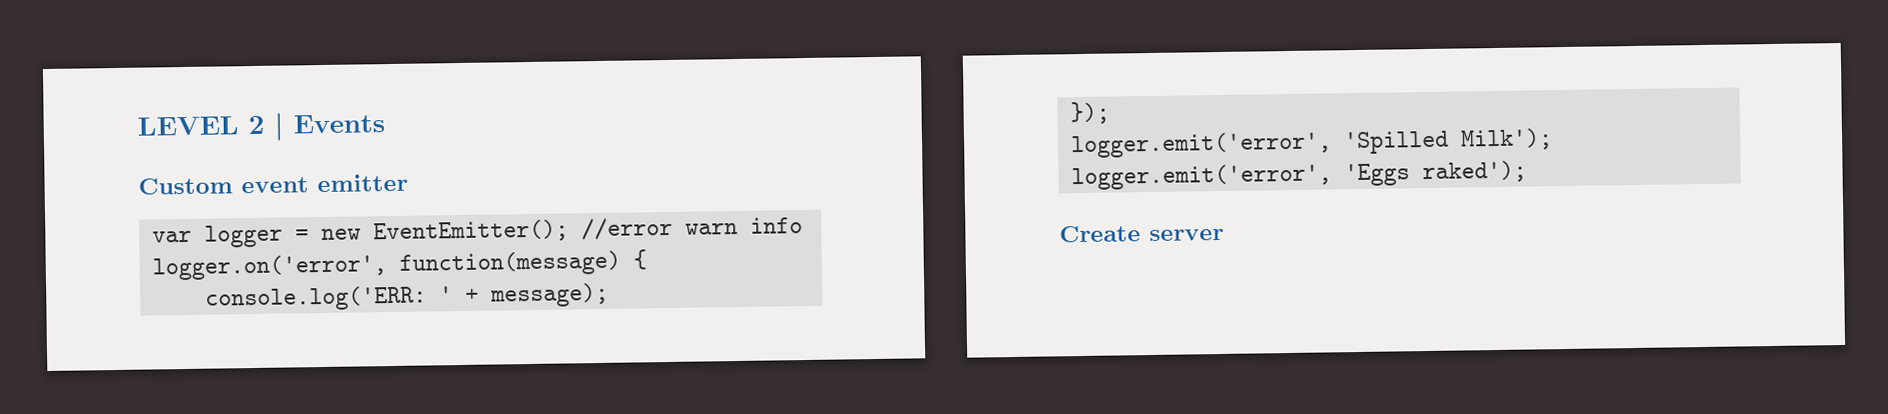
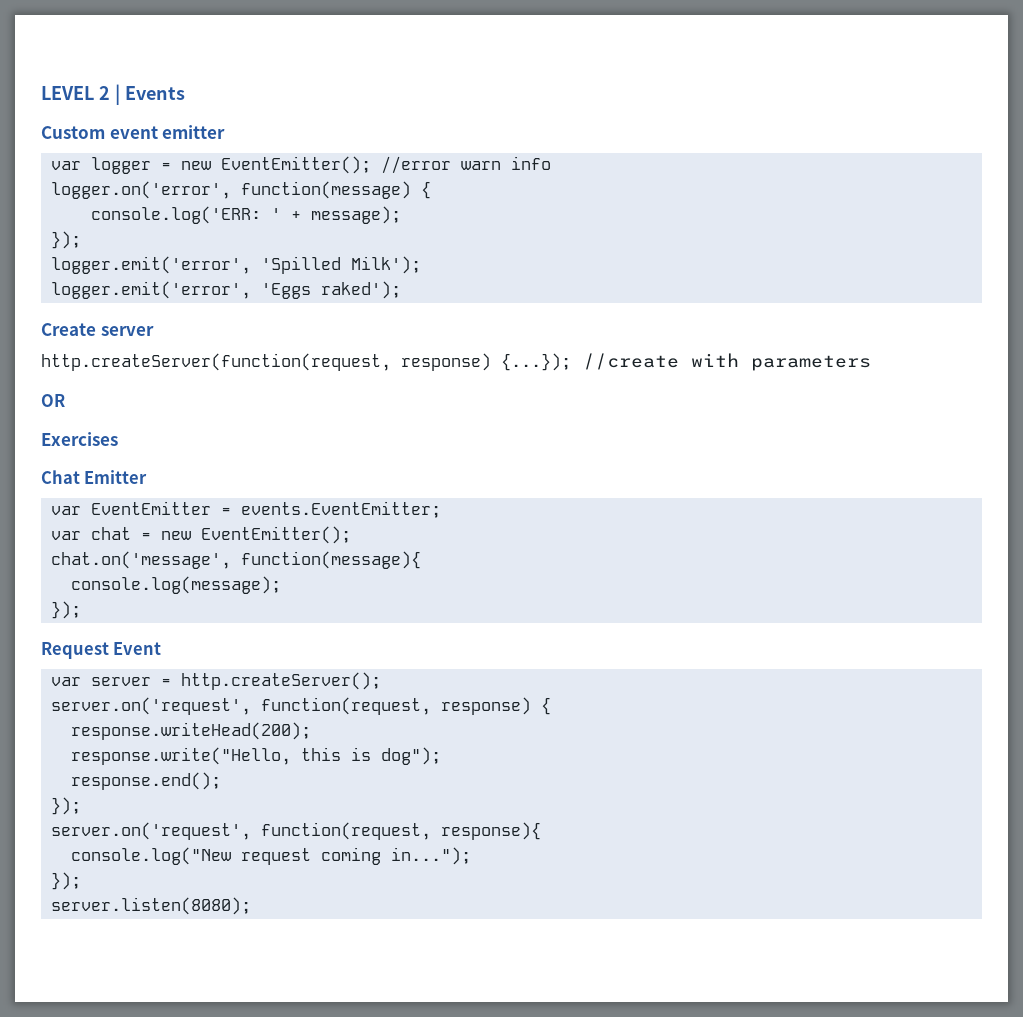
+ http.createServer(function(request, response) {...}); //create with parameters
+ OR
+ Exercises
+ Chat Emitter
+ var EventEmitter = events.EventEmitter;
+ var chat = new EventEmitter();
+ chat.on('message', function(message){
+ console.log(message);
+ });
+ Request Event
+ var server = http.createServer();
+ server.on('request', function(request, response) {
+ response.writeHead(200);
+ response.write("Hello, this is dog");
+ response.end();
+ });
+ server.on('request', function(request, response){
+ console.log("New request coming in...");
+ });
+ server.listen(8080);

